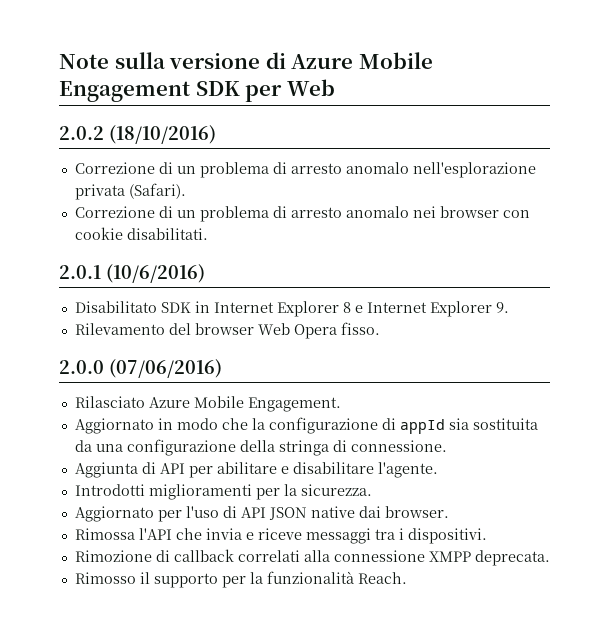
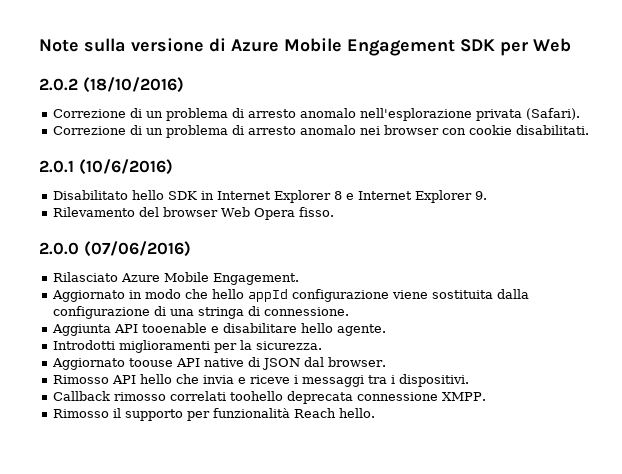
- Disabilitato SDK in Internet Explorer 8 e Internet Explorer 9.
+ Disabilitato hello SDK in Internet Explorer 8 e Internet Explorer 9.
- Aggiornato in modo che la configurazione di appId sia sostituita da una configurazione della stringa di connessione.
- Aggiunta di API per abilitare e disabilitare l'agente.
+ Aggiornato in modo che hello appId configurazione viene sostituita dalla configurazione di una stringa di connessione.
+ Aggiunta API tooenable e disabilitare hello agente.
- Aggiornato per l'uso di API JSON native dai browser.
- Rimossa l'API che invia e riceve messaggi tra i dispositivi.
+ Aggiornato toouse API native di JSON dal browser.
+ Rimosso API hello che invia e riceve i messaggi tra i dispositivi.
- Rimozione di callback correlati alla connessione XMPP deprecata.
+ Callback rimosso correlati toohello deprecata connessione XMPP.
- Rimosso il supporto per la funzionalità Reach.
+ Rimosso il supporto per funzionalità Reach hello.

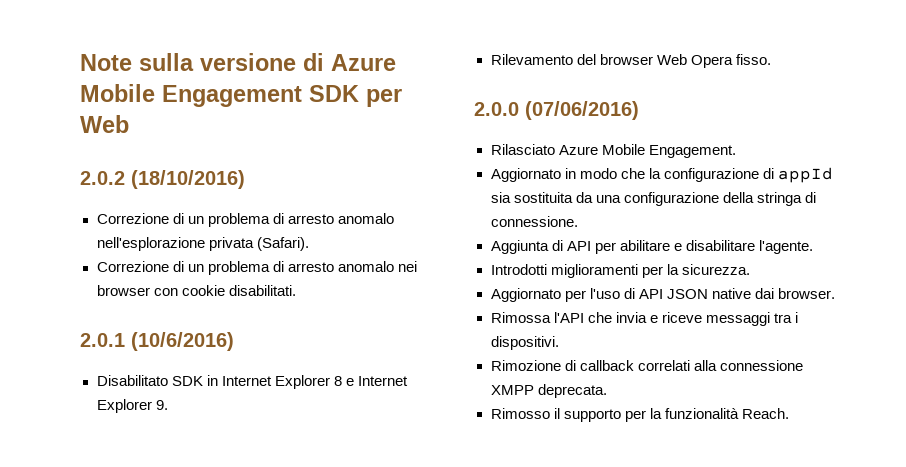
- Disabilitato hello SDK in Internet Explorer 8 e Internet Explorer 9.
+ Disabilitato SDK in Internet Explorer 8 e Internet Explorer 9.
- Aggiornato in modo che hello appId configurazione viene sostituita dalla configurazione di una stringa di connessione.
- Aggiunta API tooenable e disabilitare hello agente.
+ Aggiornato in modo che la configurazione di appId sia sostituita da una configurazione della stringa di connessione.
+ Aggiunta di API per abilitare e disabilitare l'agente.
- Aggiornato toouse API native di JSON dal browser.
- Rimosso API hello che invia e riceve i messaggi tra i dispositivi.
+ Aggiornato per l'uso di API JSON native dai browser.
+ Rimossa l'API che invia e riceve messaggi tra i dispositivi.
- Callback rimosso correlati toohello deprecata connessione XMPP.
+ Rimozione di callback correlati alla connessione XMPP deprecata.
- Rimosso il supporto per funzionalità Reach hello.
+ Rimosso il supporto per la funzionalità Reach.

